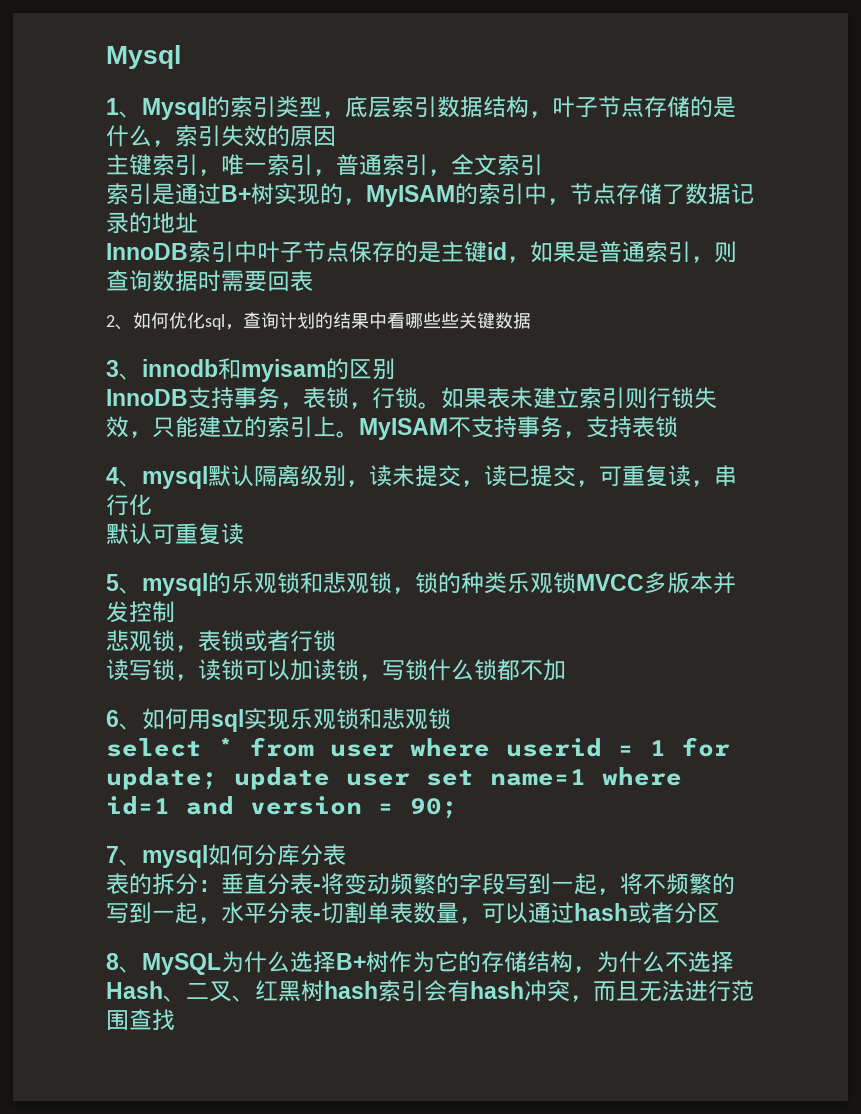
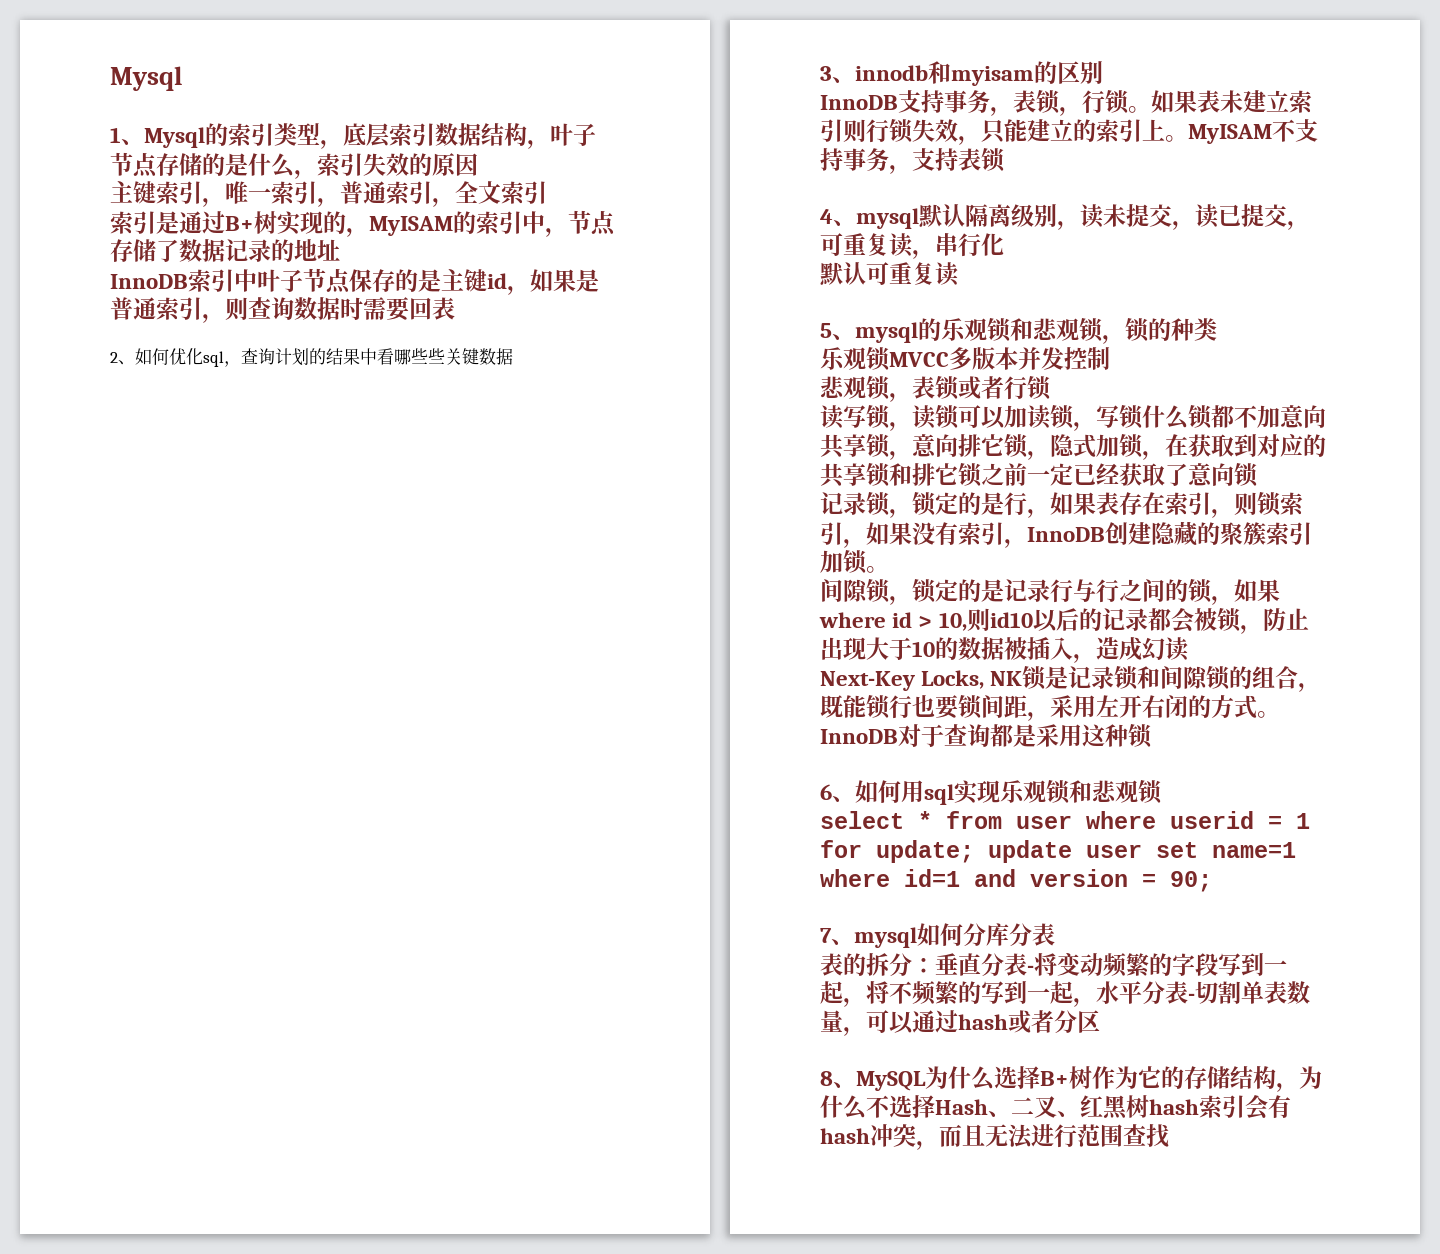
- 5、mysql的乐观锁和悲观锁，锁的种类乐观锁MVCC多版本并发控制
+ 5、mysql的乐观锁和悲观锁，锁的种类
+ 乐观锁MVCC多版本并发控制
- 读写锁，读锁可以加读锁，写锁什么锁都不加
+ 读写锁，读锁可以加读锁，写锁什么锁都不加意向共享锁，意向排它锁，隐式加锁，在获取到对应的共享锁和排它锁之前一定已经获取了意向锁
+ 记录锁，锁定的是行，如果表存在索引，则锁索引，如果没有索引，InnoDB创建隐藏的聚簇索引加锁。
+ 间隙锁，锁定的是记录行与行之间的锁，如果where id > 10,则id10以后的记录都会被锁，防止出现大于10的数据被插入，造成幻读
+ Next-Key Locks, NK锁是记录锁和间隙锁的组合，既能锁行也要锁间距，采用左开右闭的方式。InnoDB对于查询都是采用这种锁

